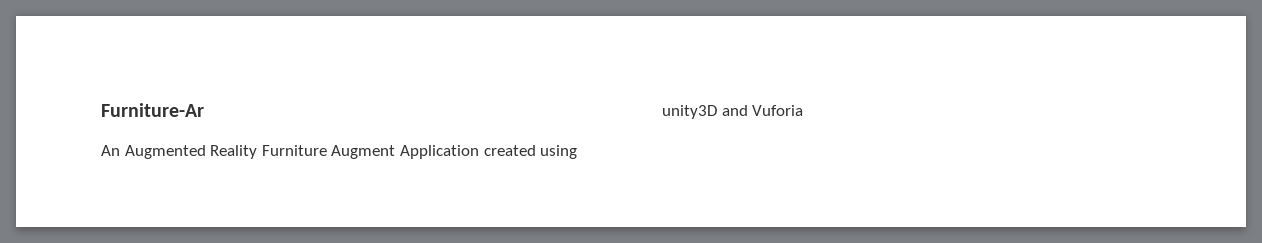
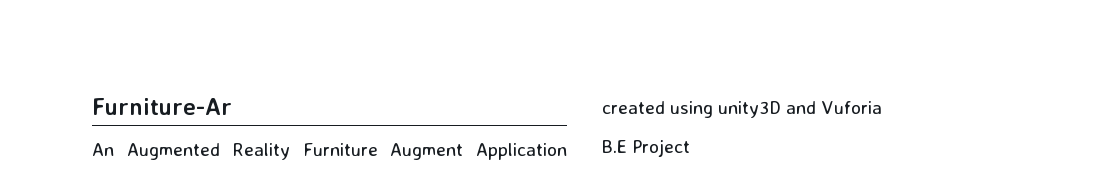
+ B.E Project

